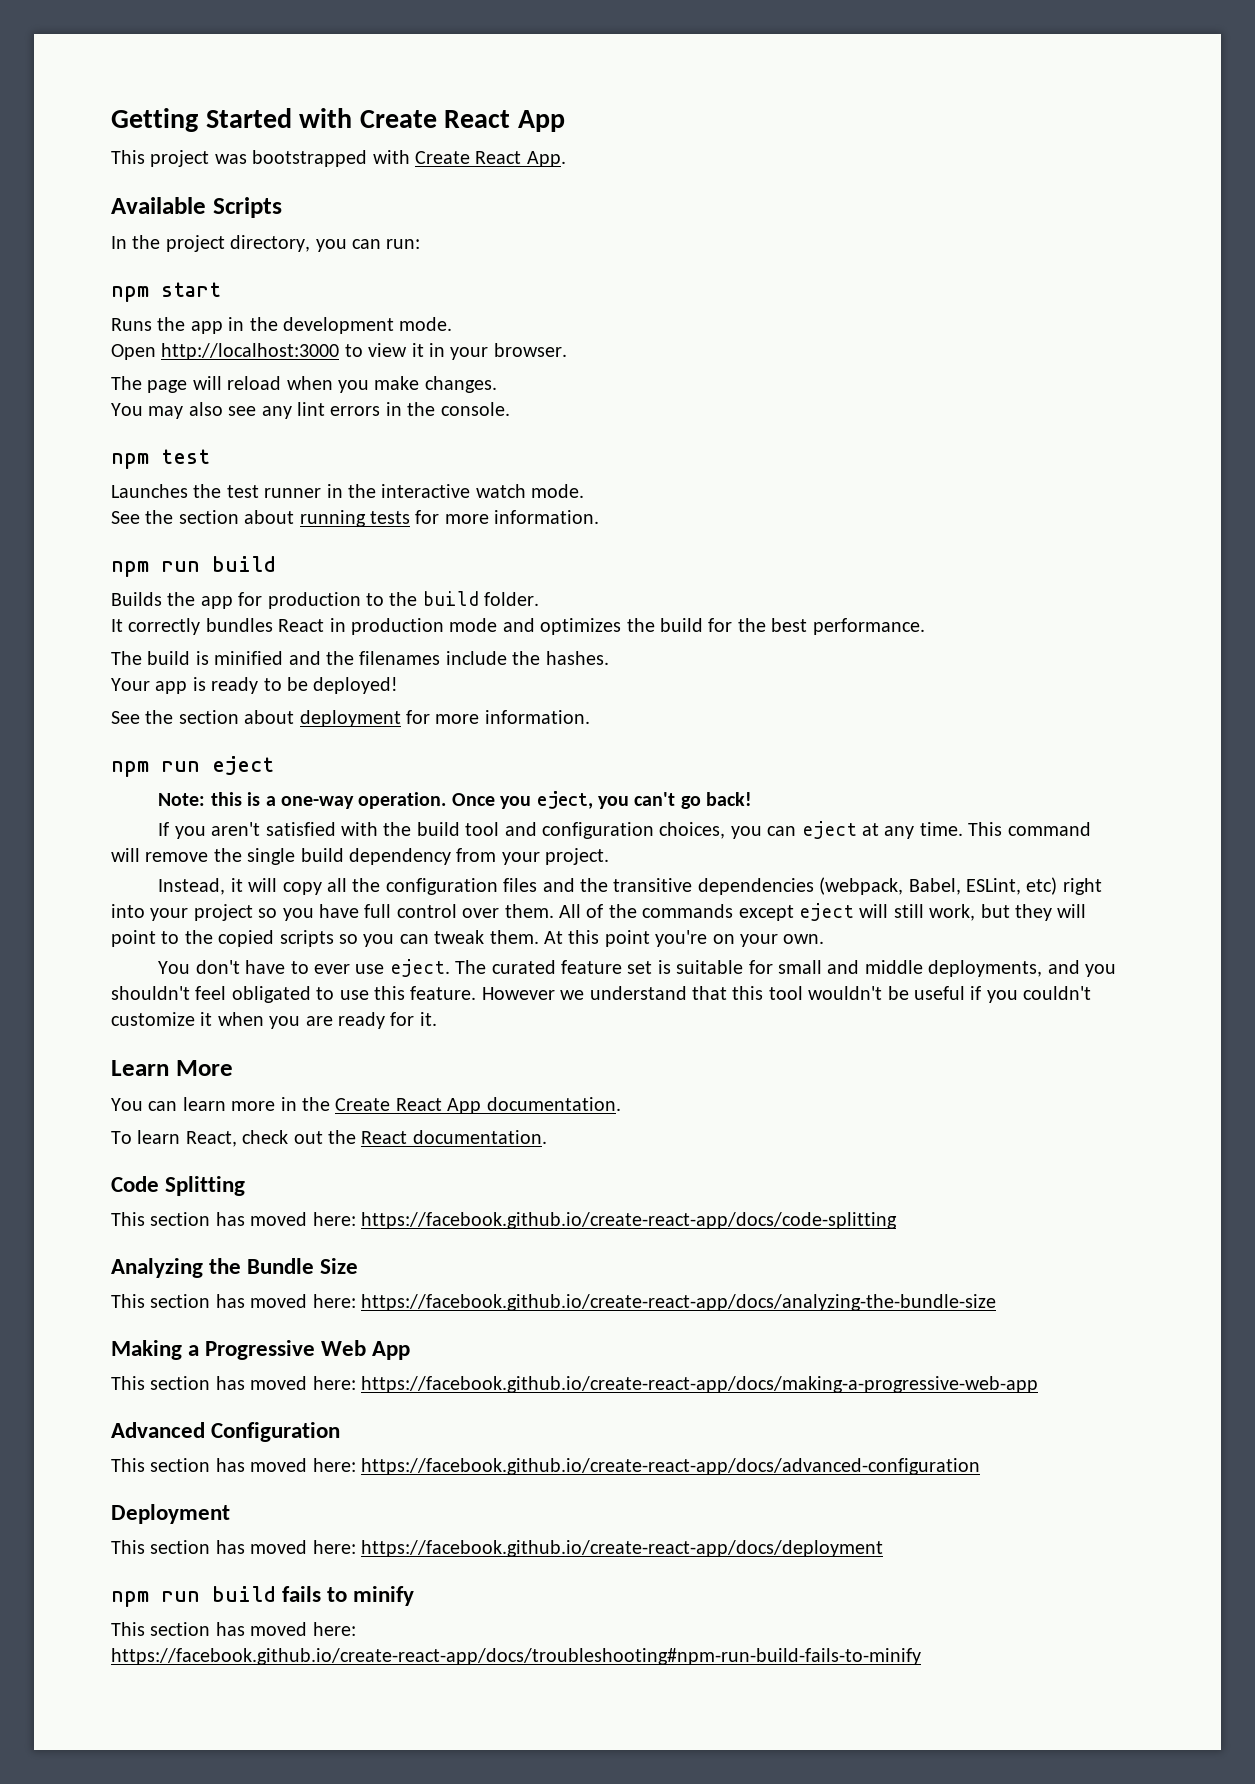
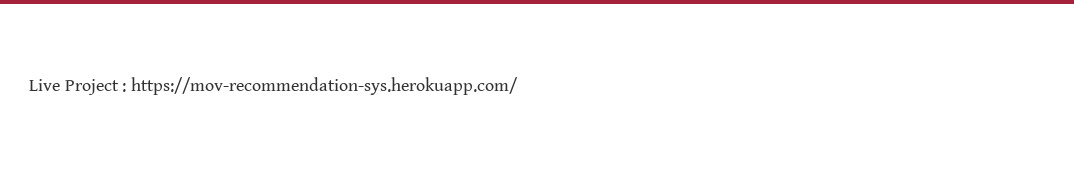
- Getting Started with Create React App
- This project was bootstrapped with Create React App.
- Available Scripts
- In the project directory, you can run:
- npm start
- Runs the app in the development mode.
- Open http://localhost:3000 to view it in your browser.
- The page will reload when you make changes.
- You may also see any lint errors in the console.
- npm test
- Launches the test runner in the interactive watch mode.
- See the section about running tests for more information.
- npm run build
- Builds the app for production to the build folder.
- It correctly bundles React in production mode and optimizes the build for the best performance.
- The build is minified and the filenames include the hashes.
- Your app is ready to be deployed!
- See the section about deployment for more information.
- npm run eject
- Note: this is a one-way operation. Once you eject, you can't go back!
- If you aren't satisfied with the build tool and configuration choices, you can eject at any time. This command will remove the single build dependency from your project.
- Instead, it will copy all the configuration files and the transitive dependencies (webpack, Babel, ESLint, etc) right into your project so you have full control over them. All of the commands except eject will still work, but they will point to the copied scripts so you can tweak them. At this point you're on your own.
- You don't have to ever use eject. The curated feature set is suitable for small and middle deployments, and you shouldn't feel obligated to use this feature. However we understand that this tool wouldn't be useful if you couldn't customize it when you are ready for it.
- Learn More
- You can learn more in the Create React App documentation.
- To learn React, check out the React documentation.
- Code Splitting
- This section has moved here: https://facebook.github.io/create-react-app/docs/code-splitting
- Analyzing the Bundle Size
- This section has moved here: https://facebook.github.io/create-react-app/docs/analyzing-the-bundle-size
- Making a Progressive Web App
- This section has moved here: https://facebook.github.io/create-react-app/docs/making-a-progressive-web-app
- Advanced Configuration
- This section has moved here: https://facebook.github.io/create-react-app/docs/advanced-configuration
- Deployment
- This section has moved here: https://facebook.github.io/create-react-app/docs/deployment
- npm run build fails to minify
- This section has moved here: https://facebook.github.io/create-react-app/docs/troubleshooting#npm-run-build-fails-to-minify
+ Live Project : https://mov-recommendation-sys.herokuapp.com/

